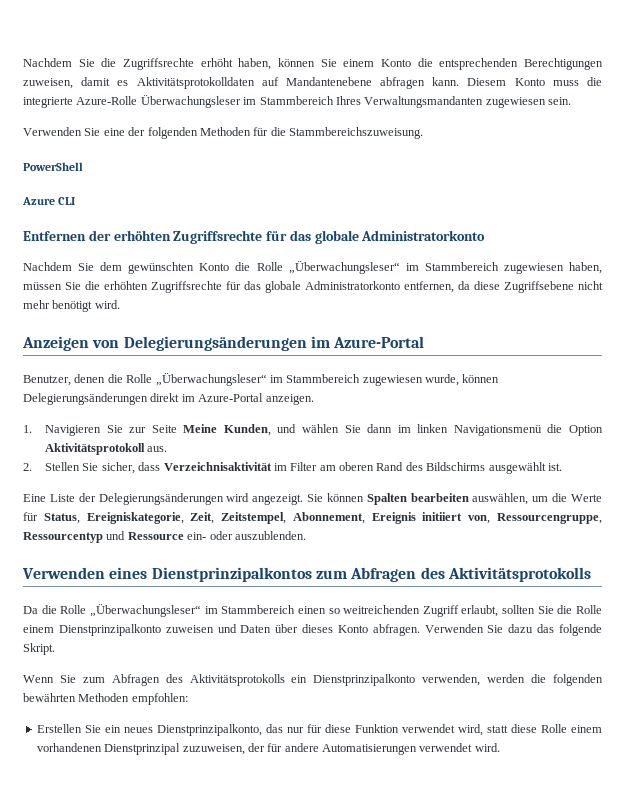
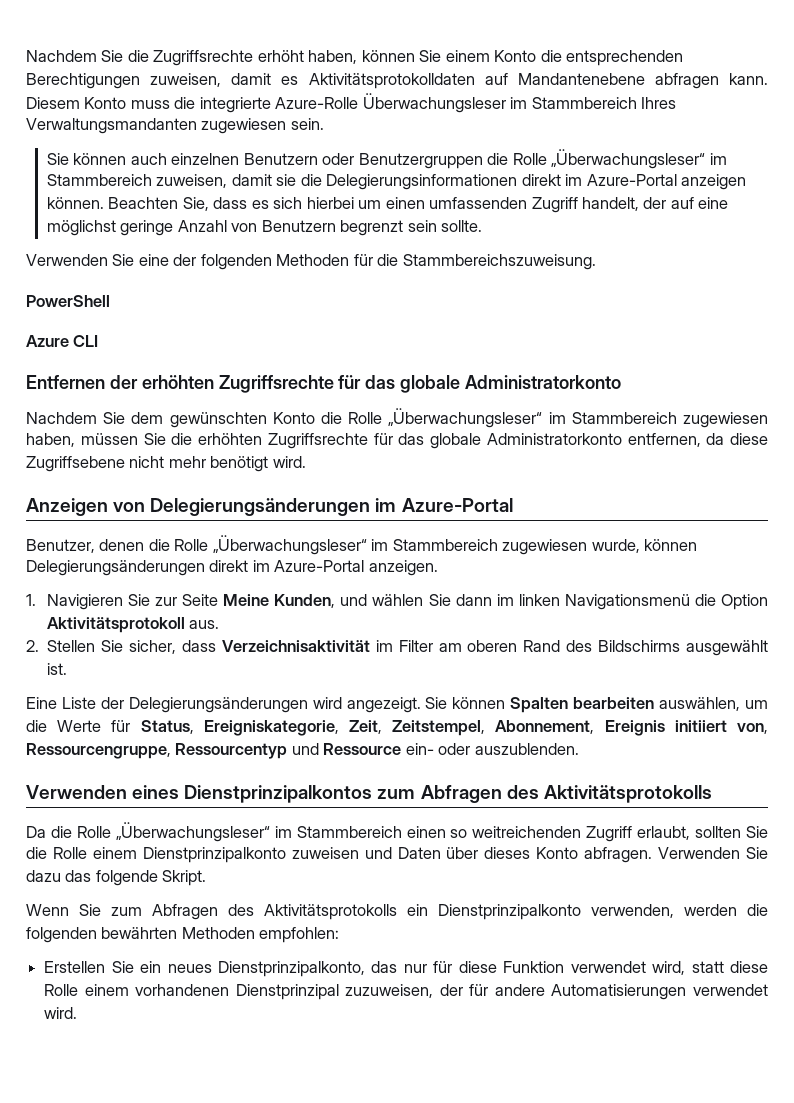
+ Sie können auch einzelnen Benutzern oder Benutzergruppen die Rolle „Überwachungsleser“ im Stammbereich zuweisen, damit sie die Delegierungsinformationen direkt im Azure-Portal anzeigen können. Beachten Sie, dass es sich hierbei um einen umfassenden Zugriff handelt, der auf eine möglichst geringe Anzahl von Benutzern begrenzt sein sollte.

